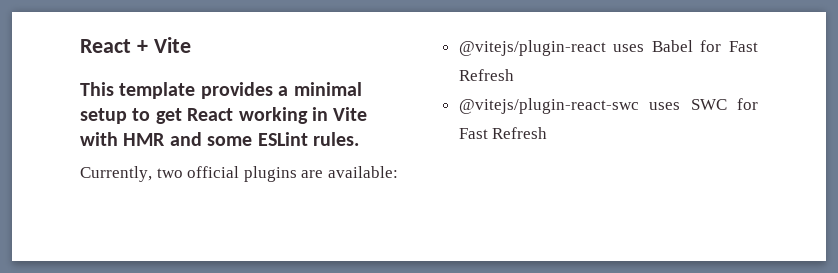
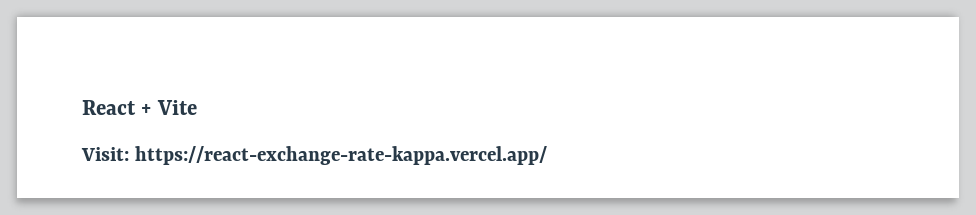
- This template provides a minimal setup to get React working in Vite with HMR and some ESLint rules.
- Currently, two official plugins are available:
- @vitejs/plugin-react uses Babel for Fast Refresh
- @vitejs/plugin-react-swc uses SWC for Fast Refresh
+ Visit: https://react-exchange-rate-kappa.vercel.app/

